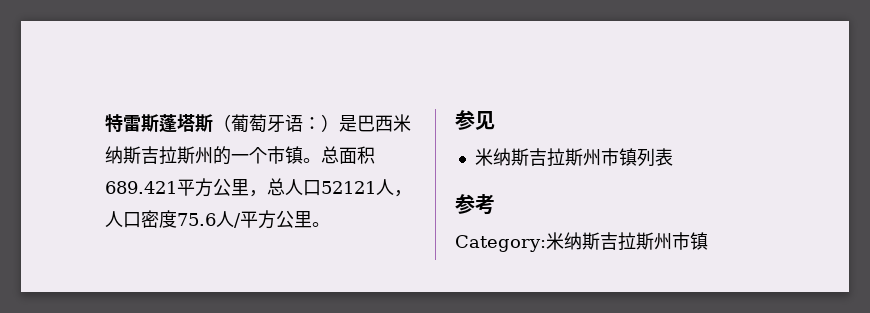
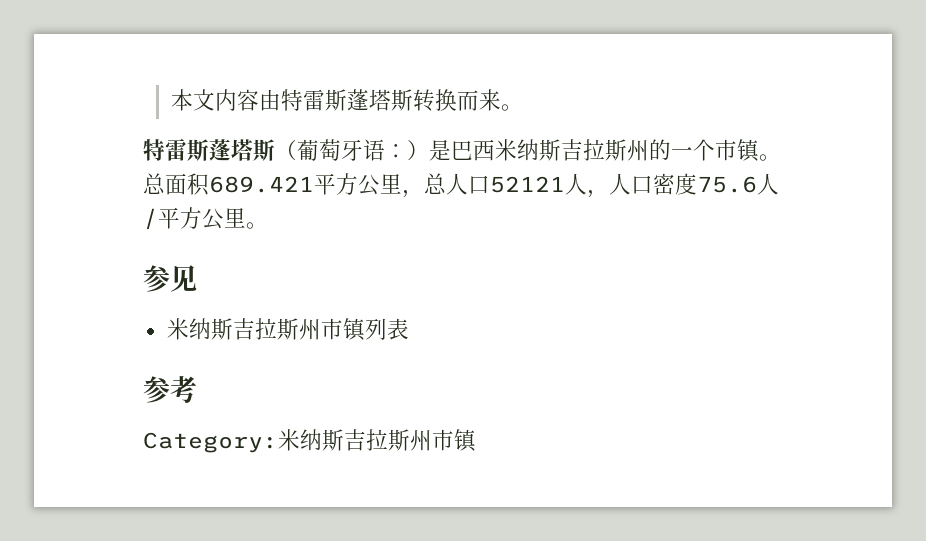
+ 本文内容由特雷斯蓬塔斯转换而来。

